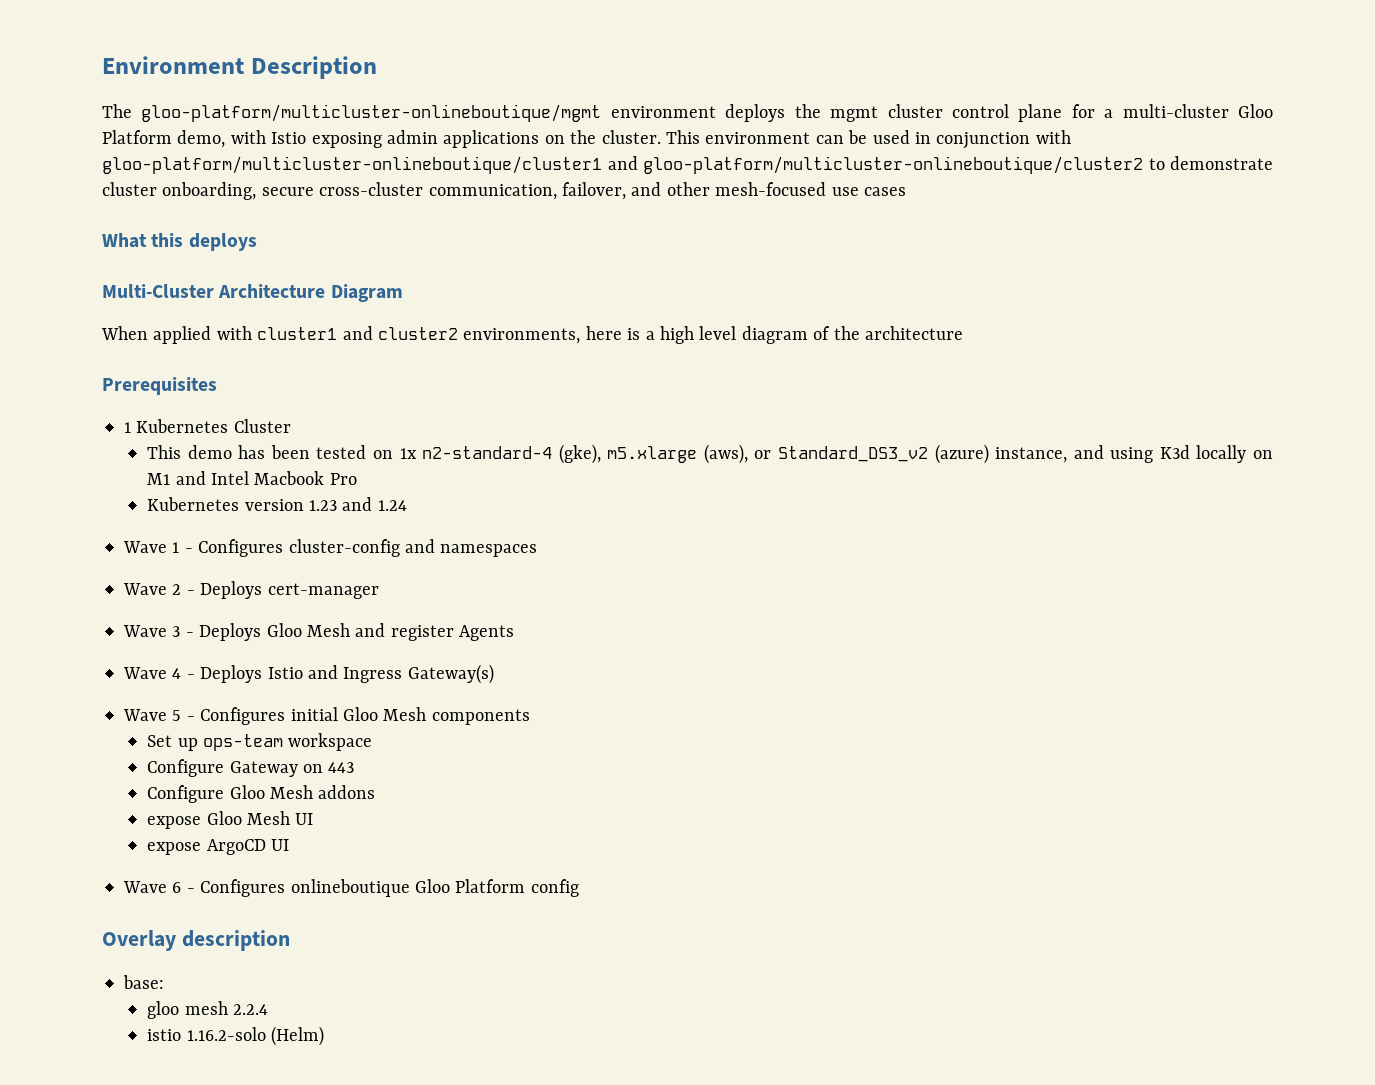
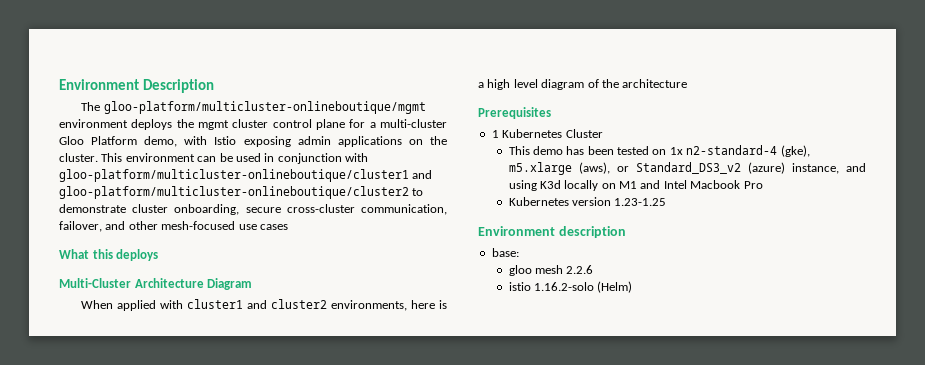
- Kubernetes version 1.23 and 1.24
- Wave 1 - Configures cluster-config and namespaces
- Wave 2 - Deploys cert-manager
- Wave 3 - Deploys Gloo Mesh and register Agents
- Wave 4 - Deploys Istio and Ingress Gateway(s)
- Wave 5 - Configures initial Gloo Mesh components
- Set up ops-team workspace
- Configure Gateway on 443
- Configure Gloo Mesh addons
- expose Gloo Mesh UI
- expose ArgoCD UI
- Wave 6 - Configures onlineboutique Gloo Platform config
- Overlay description
+ Kubernetes version 1.23-1.25
+ Environment description
- gloo mesh 2.2.4
+ gloo mesh 2.2.6

